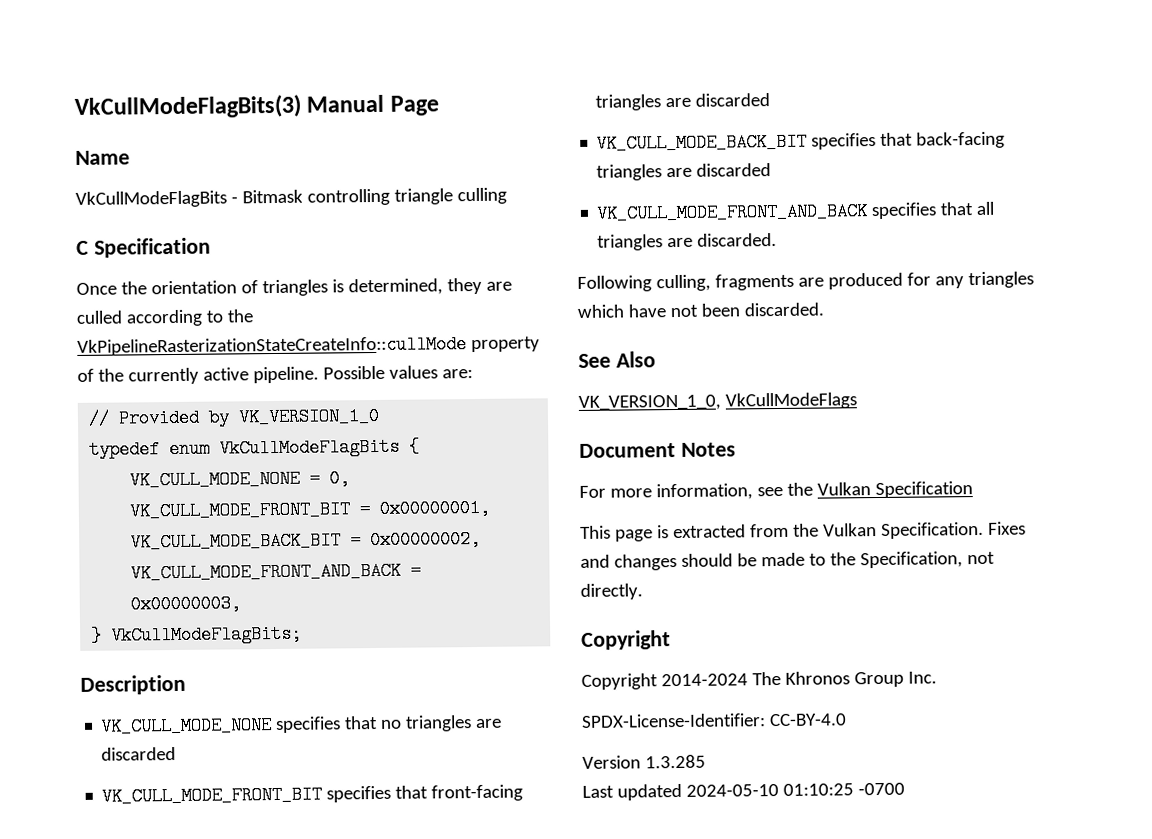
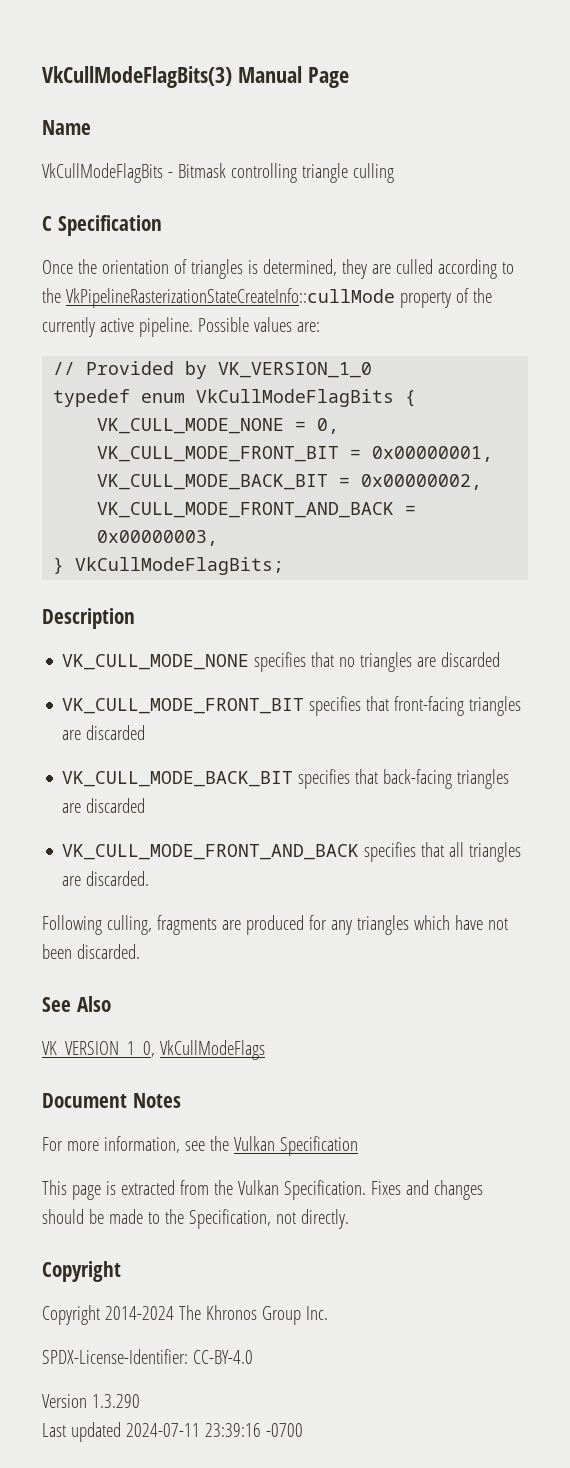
- Version 1.3.285
+ Version 1.3.290
- Last updated 2024-05-10 01:10:25 -0700
+ Last updated 2024-07-11 23:39:16 -0700

